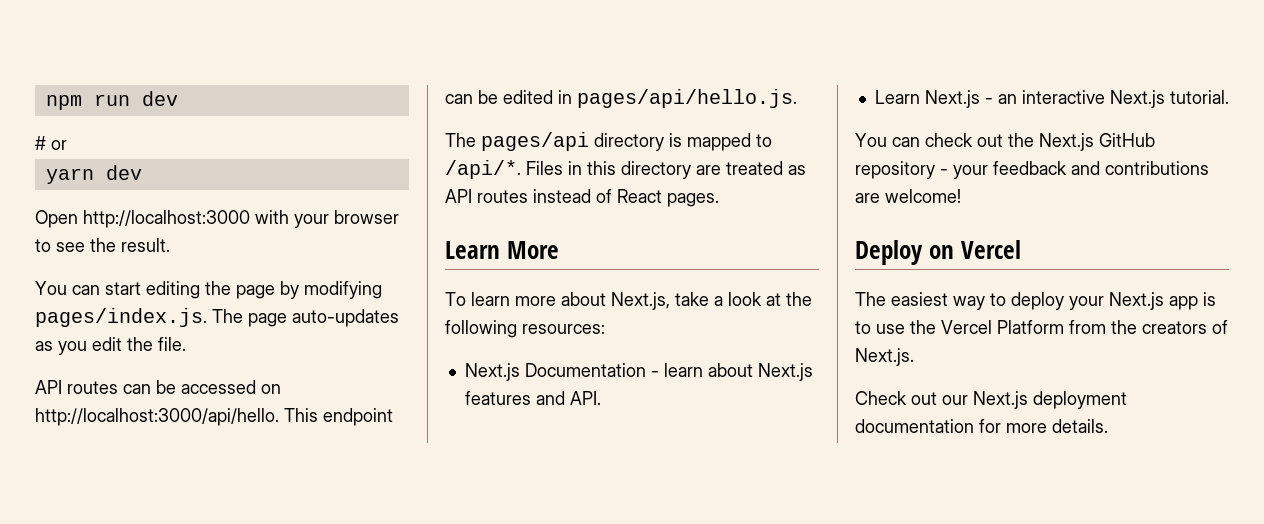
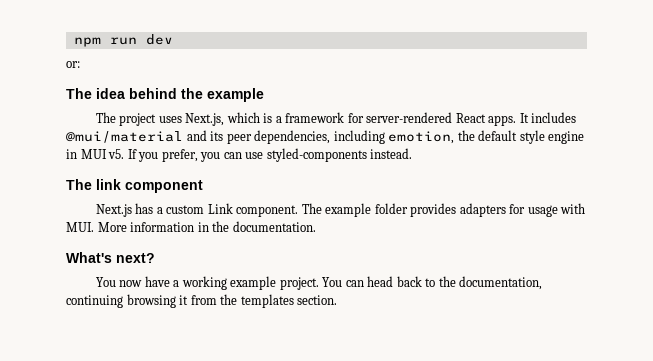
- # or
- yarn dev
- Open http://localhost:3000 with your browser to see the result.
- You can start editing the page by modifying pages/index.js. The page auto-updates as you edit the file.
- API routes can be accessed on http://localhost:3000/api/hello. This endpoint can be edited in pages/api/hello.js.
- The pages/api directory is mapped to /api/*. Files in this directory are treated as API routes instead of React pages.
- Learn More
- To learn more about Next.js, take a look at the following resources:
- Next.js Documentation - learn about Next.js features and API.
- Learn Next.js - an interactive Next.js tutorial.
- You can check out the Next.js GitHub repository - your feedback and contributions are welcome!
- Deploy on Vercel
- The easiest way to deploy your Next.js app is to use the Vercel Platform from the creators of Next.js.
- Check out our Next.js deployment documentation for more details.
+ or:
+ The idea behind the example
+ The project uses Next.js, which is a framework for server-rendered React apps. It includes @mui/material and its peer dependencies, including emotion, the default style engine in MUI v5. If you prefer, you can use styled-components instead.
+ The link component
+ Next.js has a custom Link component. The example folder provides adapters for usage with MUI. More information in the documentation.
+ What's next?
+ You now have a working example project. You can head back to the documentation, continuing browsing it from the templates section.

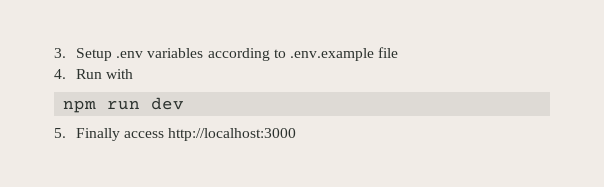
+ 3. Setup .env variables according to .env.example file
+ 4. Run with
  npm run dev
- or:
- The idea behind the example
- The project uses Next.js, which is a framework for server-rendered React apps. It includes @mui/material and its peer dependencies, including emotion, the default style engine in MUI v5. If you prefer, you can use styled-components instead.
- The link component
- Next.js has a custom Link component. The example folder provides adapters for usage with MUI. More information in the documentation.
- What's next?
- You now have a working example project. You can head back to the documentation, continuing browsing it from the templates section.
+ 5. Finally access http://localhost:3000

